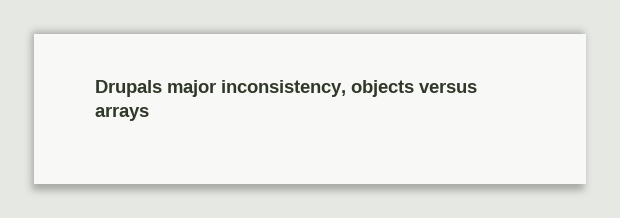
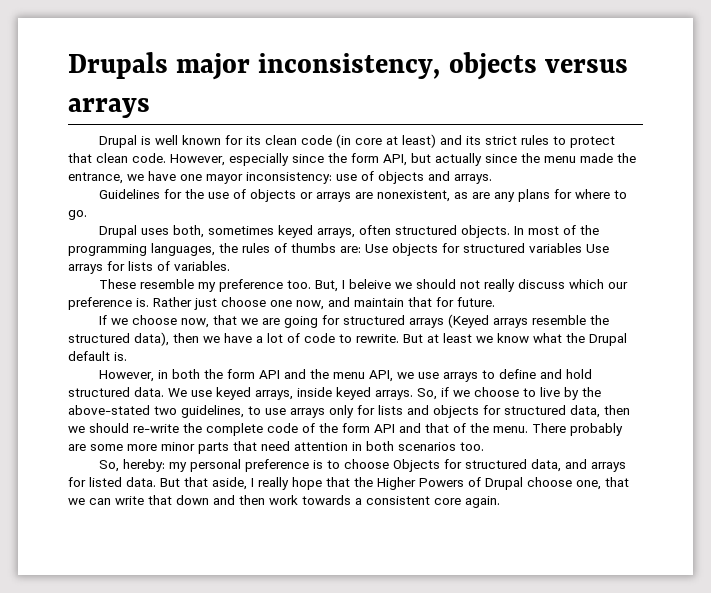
+ Drupal is well known for its clean code (in core at least) and its strict rules to protect that clean code. However, especially since the form API, but actually since the menu made the entrance, we have one mayor inconsistency: use of objects and arrays.
+ Guidelines for the use of objects or arrays are nonexistent, as are any plans for where to go.
+ Drupal uses both, sometimes keyed arrays, often structured objects. In most of the programming languages, the rules of thumbs are: Use objects for structured variables Use arrays for lists of variables.
+ These resemble my preference too. But, I beleive we should not really discuss which our preference is. Rather just choose one now, and maintain that for future.
+ If we choose now, that we are going for structured arrays (Keyed arrays resemble the structured data), then we have a lot of code to rewrite. But at least we know what the Drupal default is.
+ However, in both the form API and the menu API, we use arrays to define and hold structured data. We use keyed arrays, inside keyed arrays. So, if we choose to live by the above-stated two guidelines, to use arrays only for lists and objects for structured data, then we should re-write the complete code of the form API and that of the menu. There probably are some more minor parts that need attention in both scenarios too.
+ So, hereby: my personal preference is to choose Objects for structured data, and arrays for listed data. But that aside, I really hope that the Higher Powers of Drupal choose one, that we can write that down and then work towards a consistent core again.

